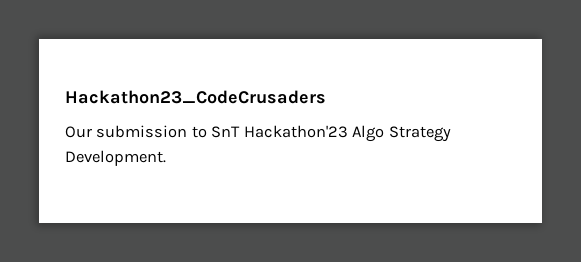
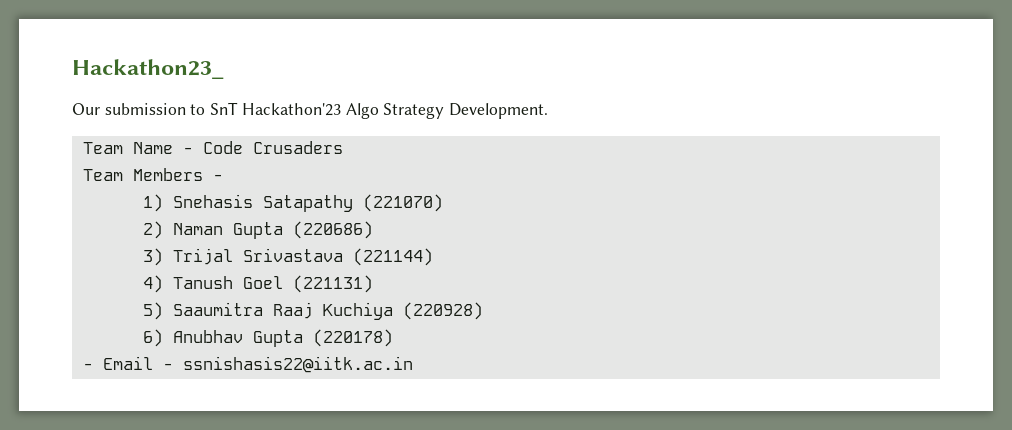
- Hackathon23_CodeCrusaders
+ Hackathon23_
+ Team Name - Code Crusaders
+ Team Members -
+ 1) Snehasis Satapathy (221070)
+ 2) Naman Gupta (220686)
+ 3) Trijal Srivastava (221144)
+ 4) Tanush Goel (221131)
+ 5) Saaumitra Raaj Kuchiya (220928)
+ 6) Anubhav Gupta (220178)
+ - Email - ssnishasis22@iitk.ac.in

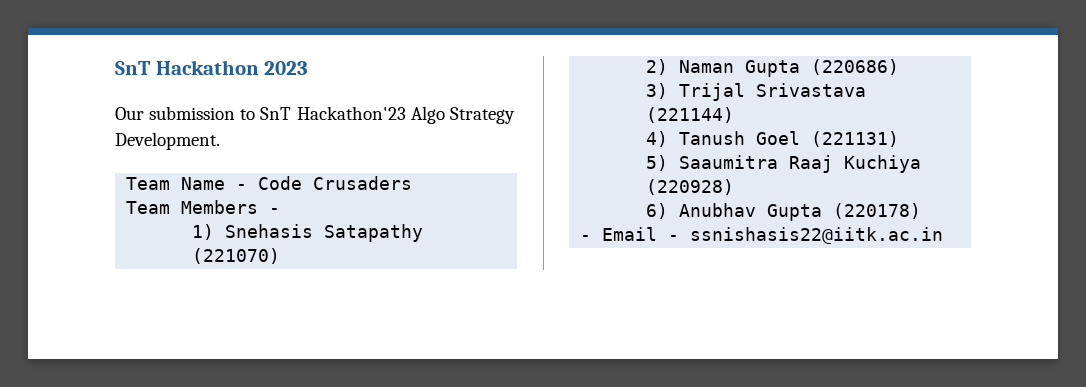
- Hackathon23_
+ SnT Hackathon 2023

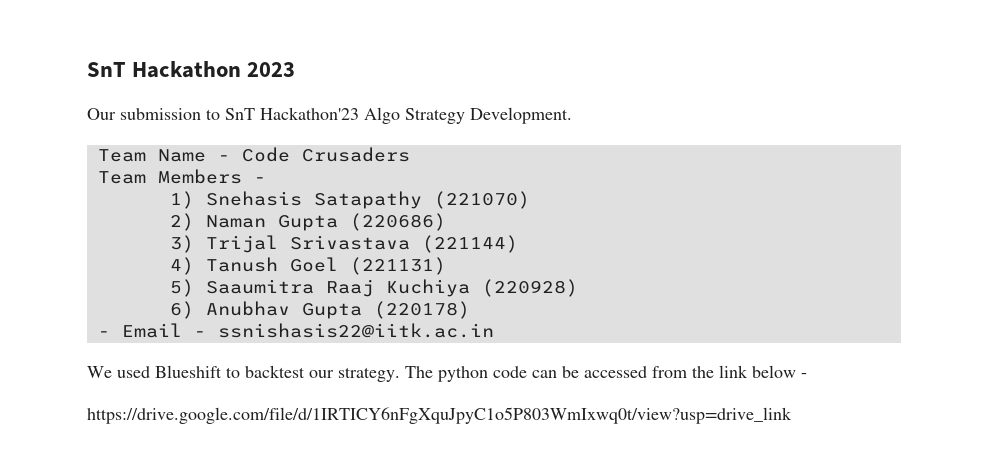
+ We used Blueshift to backtest our strategy. The python code can be accessed from the link below -
+ https://drive.google.com/file/d/1IRTICY6nFgXquJpyC1o5P803WmIxwq0t/view?usp=drive_link

